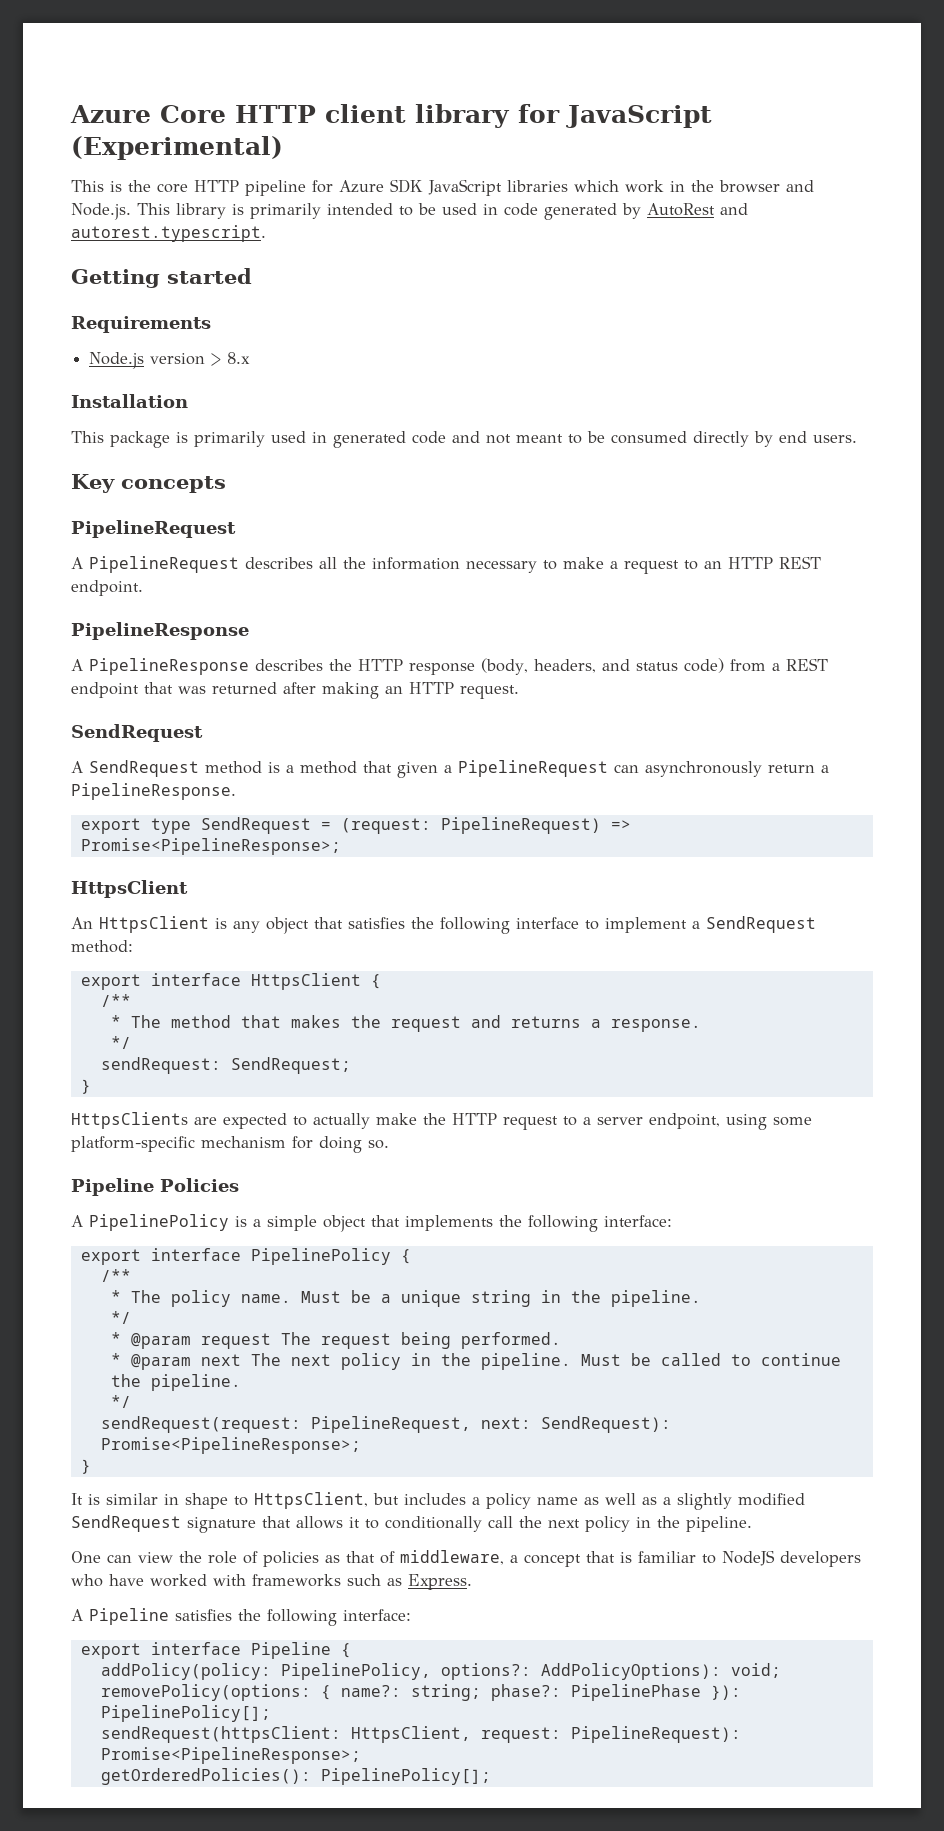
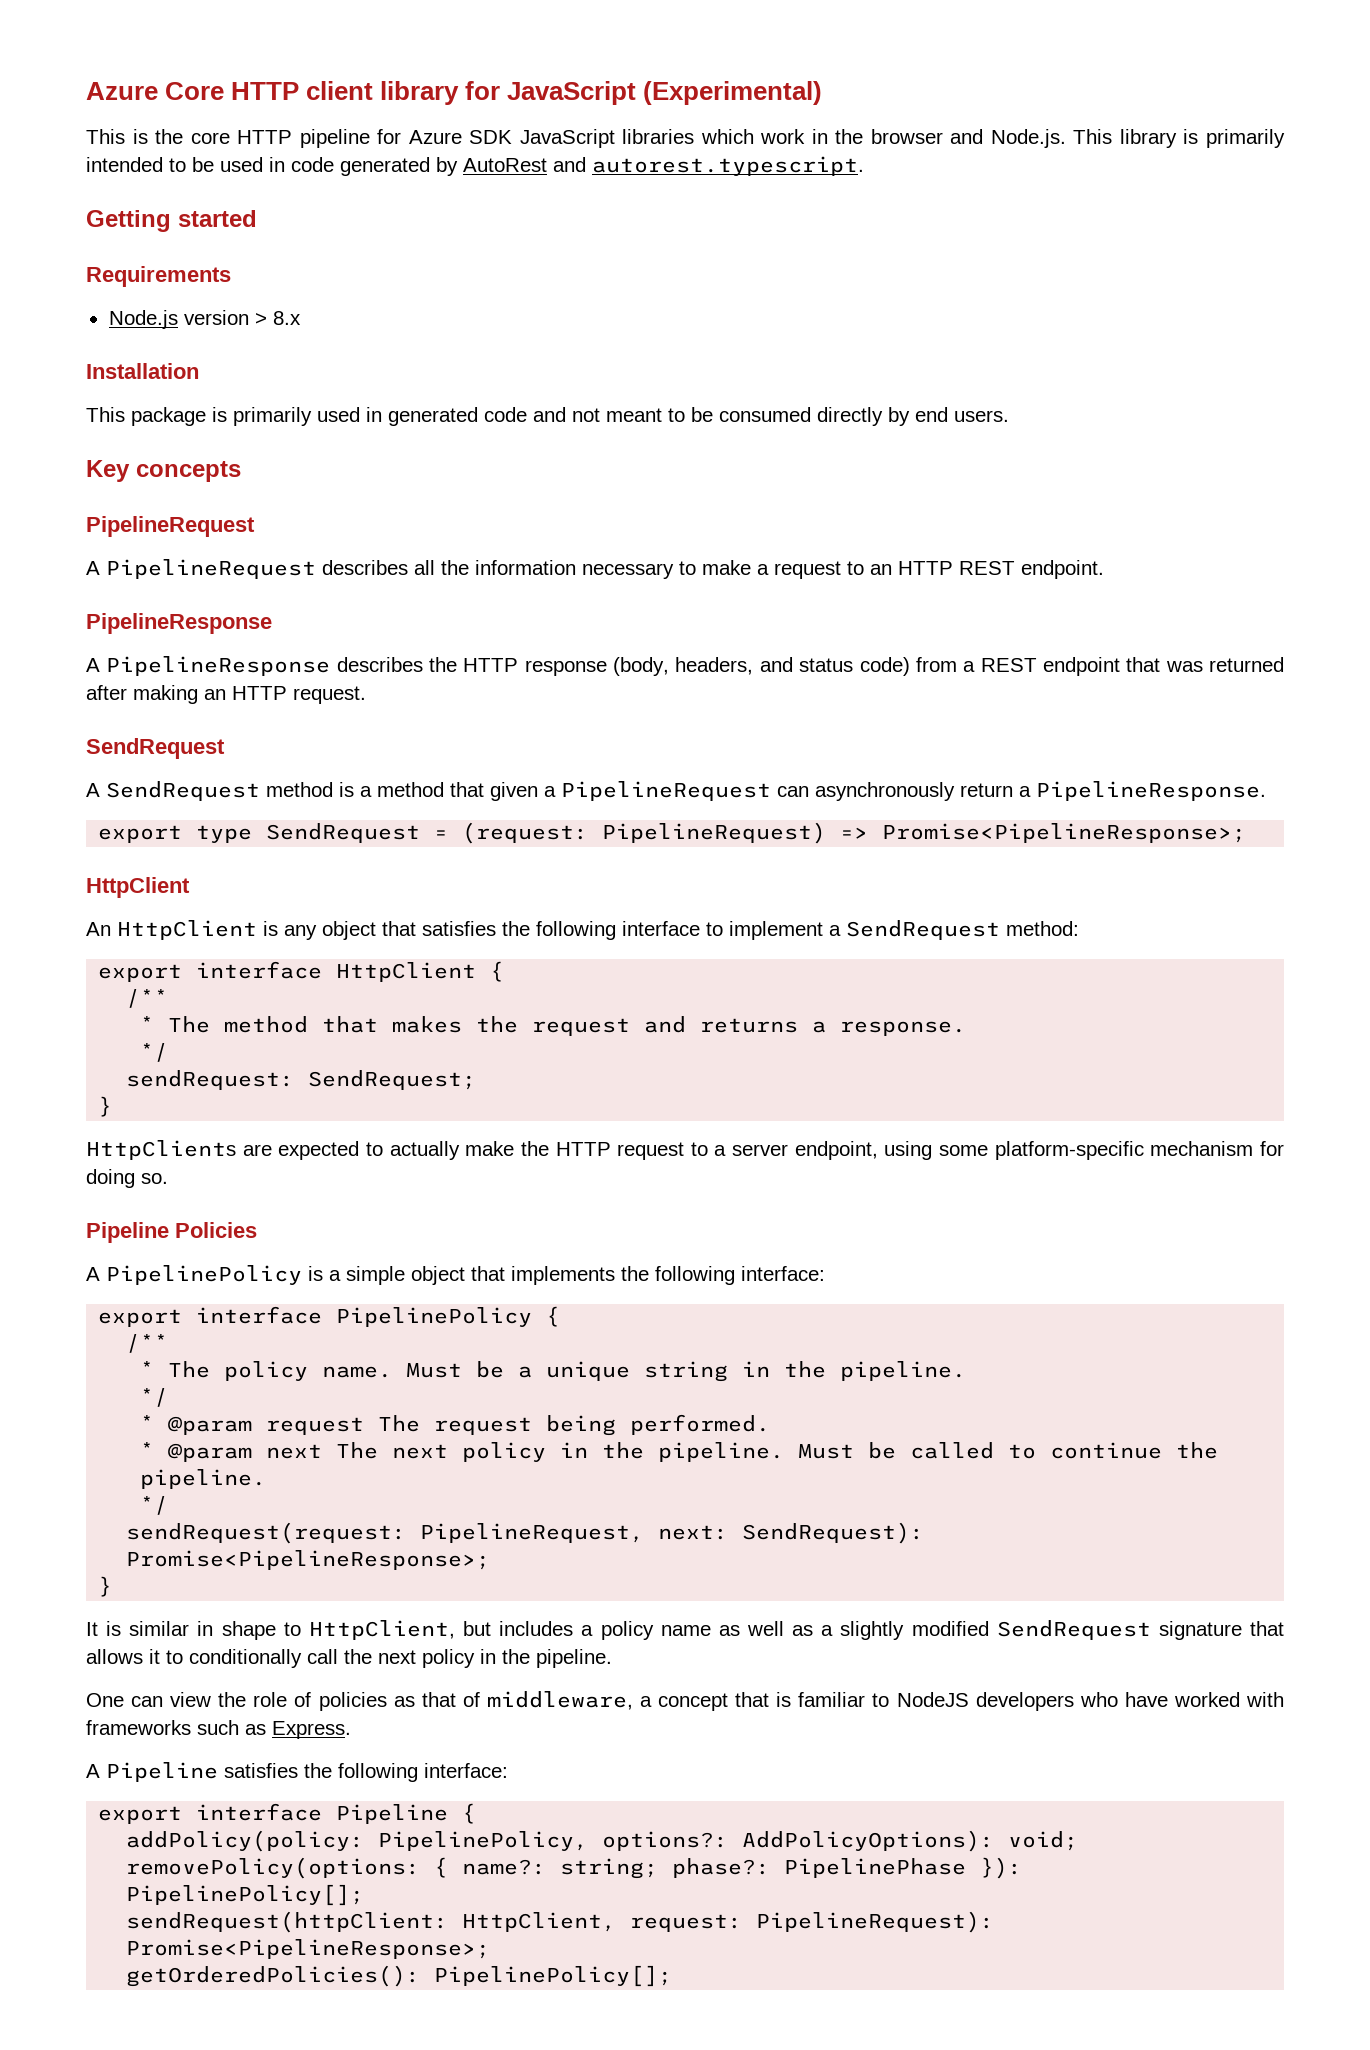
  export type SendRequest = (request: PipelineRequest) => Promise<PipelineResponse>;
- HttpsClient
+ HttpClient
- An HttpsClient is any object that satisfies the following interface to implement a SendRequest method:
+ An HttpClient is any object that satisfies the following interface to implement a SendRequest method:
- export interface HttpsClient {
+ export interface HttpClient {
- HttpsClients are expected to actually make the HTTP request to a server endpoint, using some platform-specific mechanism for doing so.
+ HttpClients are expected to actually make the HTTP request to a server endpoint, using some platform-specific mechanism for doing so.
- It is similar in shape to HttpsClient, but includes a policy name as well as a slightly modified SendRequest signature that allows it to conditionally call the next policy in the pipeline.
+ It is similar in shape to HttpClient, but includes a policy name as well as a slightly modified SendRequest signature that allows it to conditionally call the next policy in the pipeline.
- sendRequest(httpsClient: HttpsClient, request: PipelineRequest): Promise<PipelineResponse>;
+ sendRequest(httpClient: HttpClient, request: PipelineRequest): Promise<PipelineResponse>;

